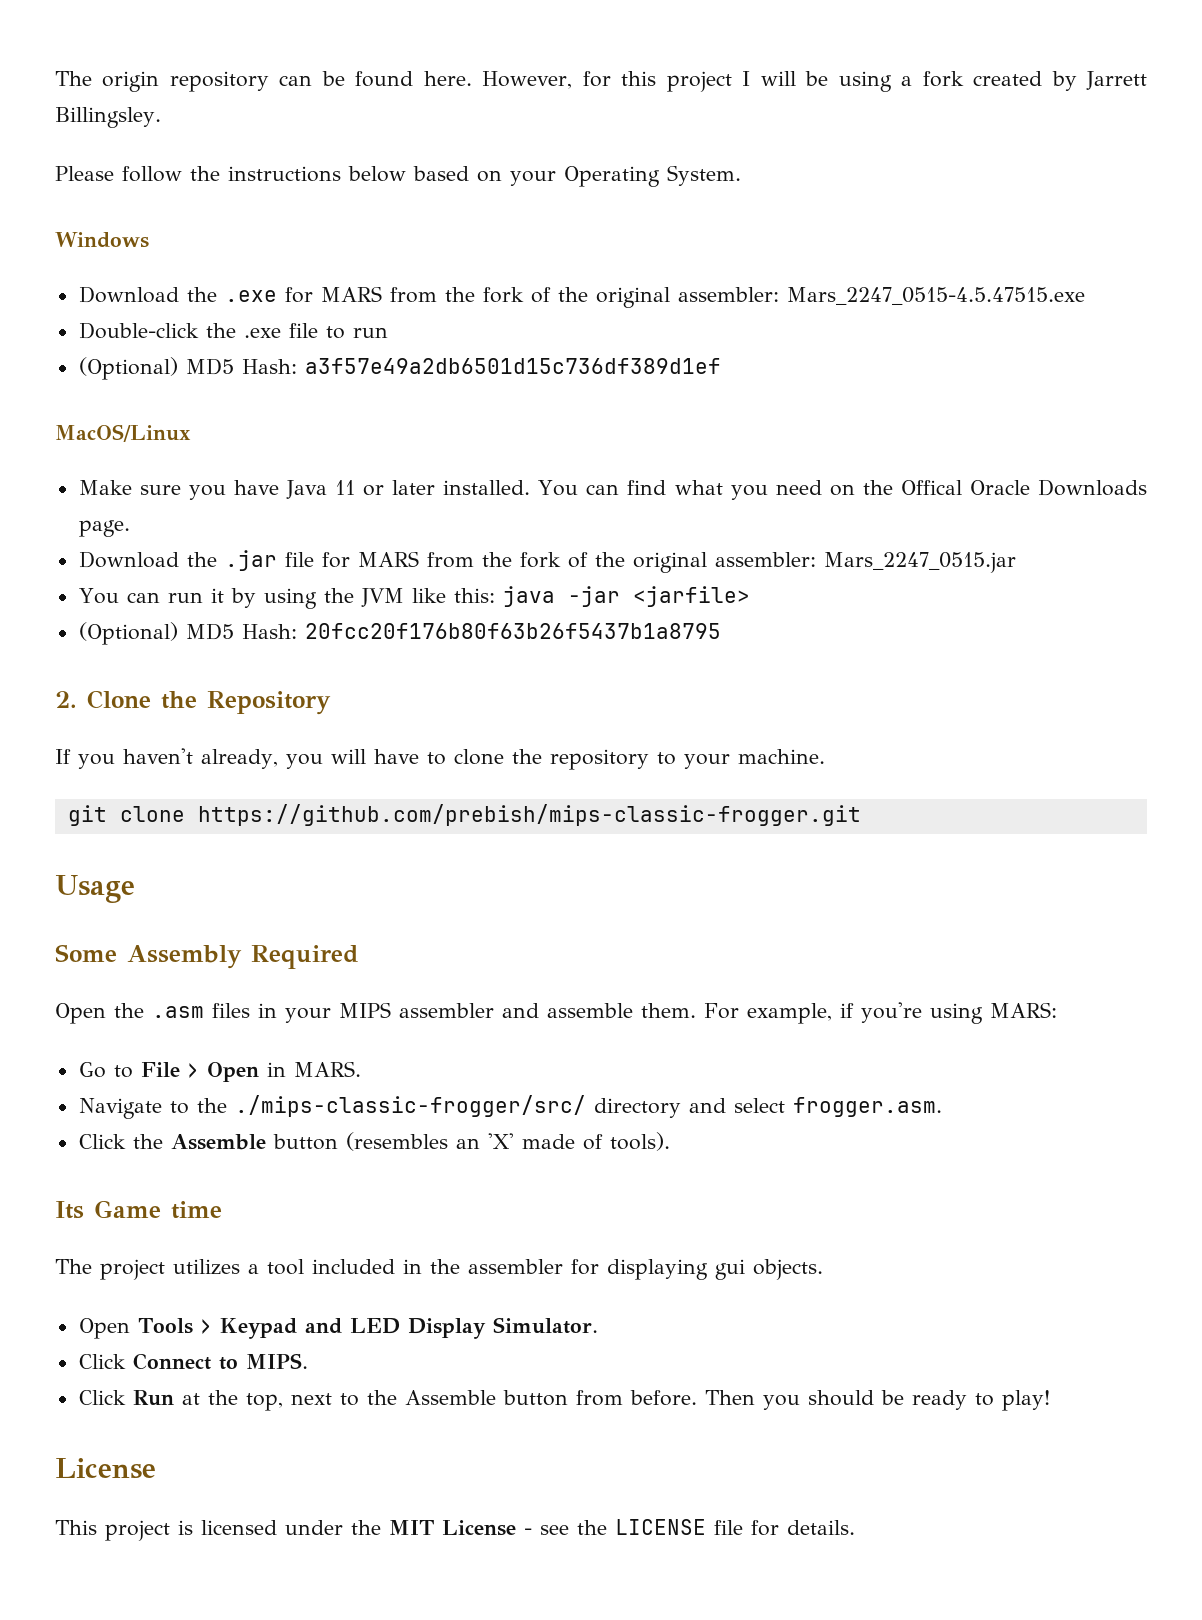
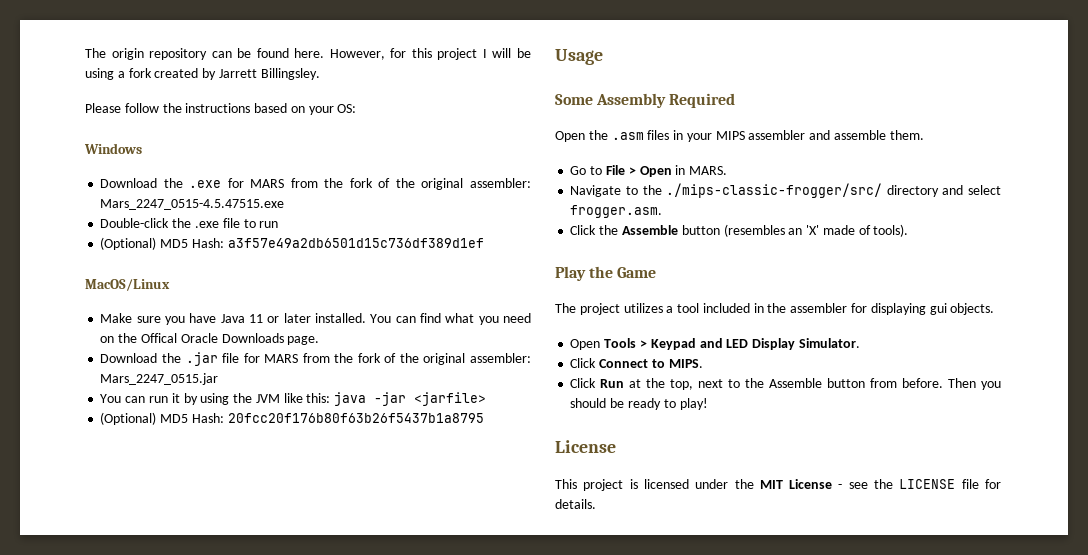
- Please follow the instructions below based on your Operating System.
+ Please follow the instructions based on your OS:
- 2. Clone the Repository
- If you haven't already, you will have to clone the repository to your machine.
- git clone https://github.com/prebish/mips-classic-frogger.git
- For example, if you're using MARS:
- Its Game time
+ Play the Game

